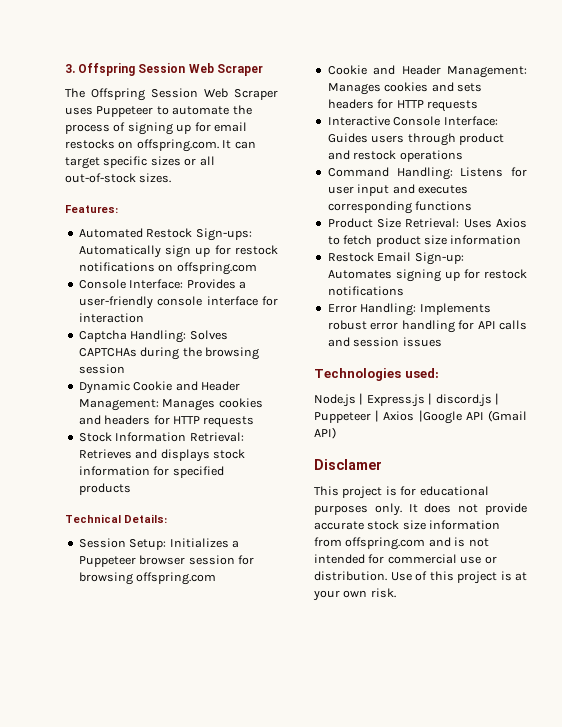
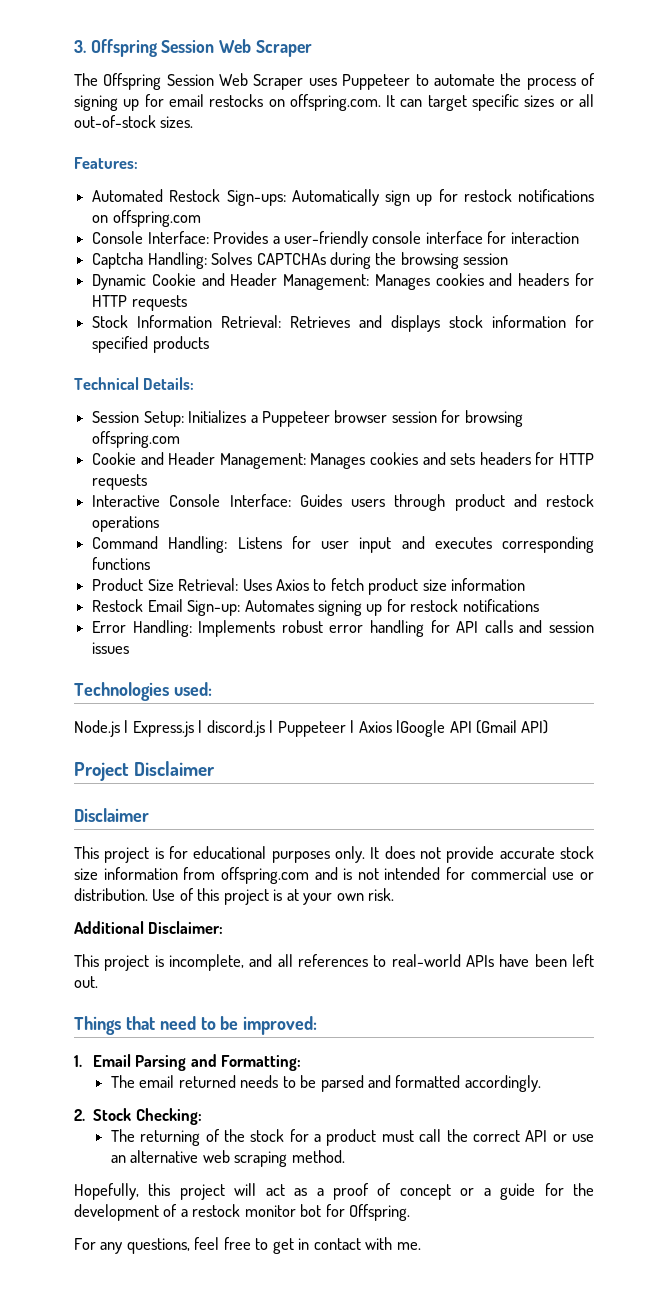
- Disclamer
+ Project Disclaimer
+ Disclaimer
+ Additional Disclaimer:
+ This project is incomplete, and all references to real-world APIs have been left out.
+ Things that need to be improved:
+ 1. Email Parsing and Formatting:
+ The email returned needs to be parsed and formatted accordingly.
+ 2. Stock Checking:
+ The returning of the stock for a product must call the correct API or use an alternative web scraping method.
+ Hopefully, this project will act as a proof of concept or a guide for the development of a restock monitor bot for Offspring.
+ For any questions, feel free to get in contact with me.

